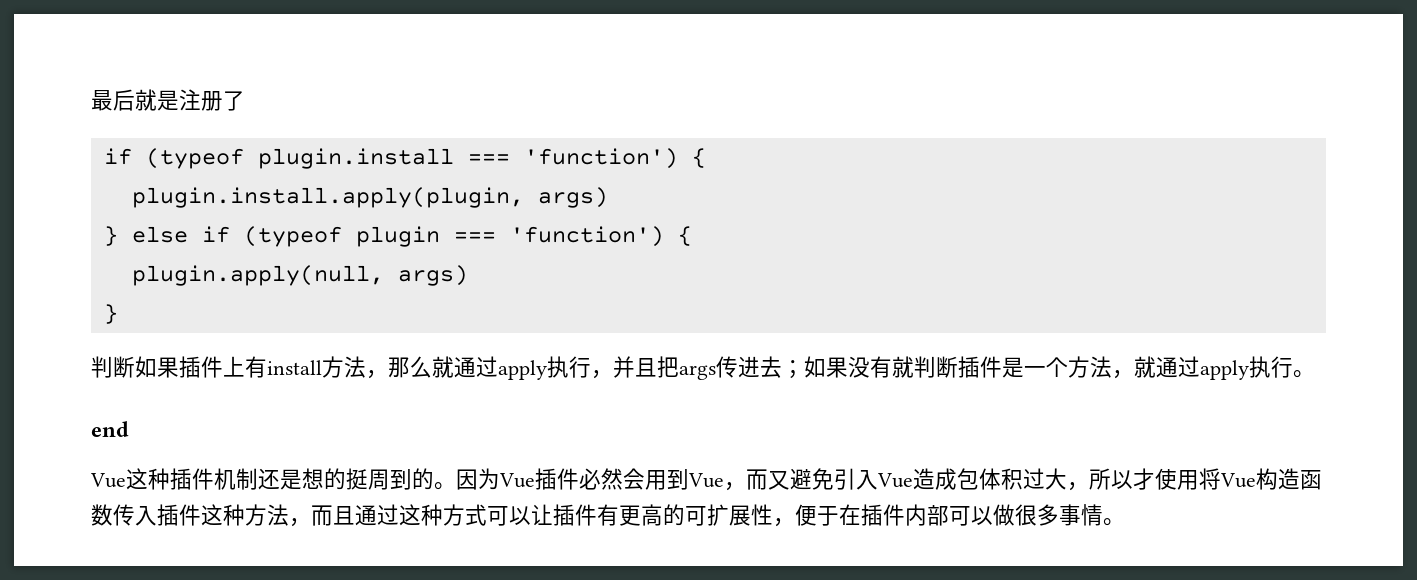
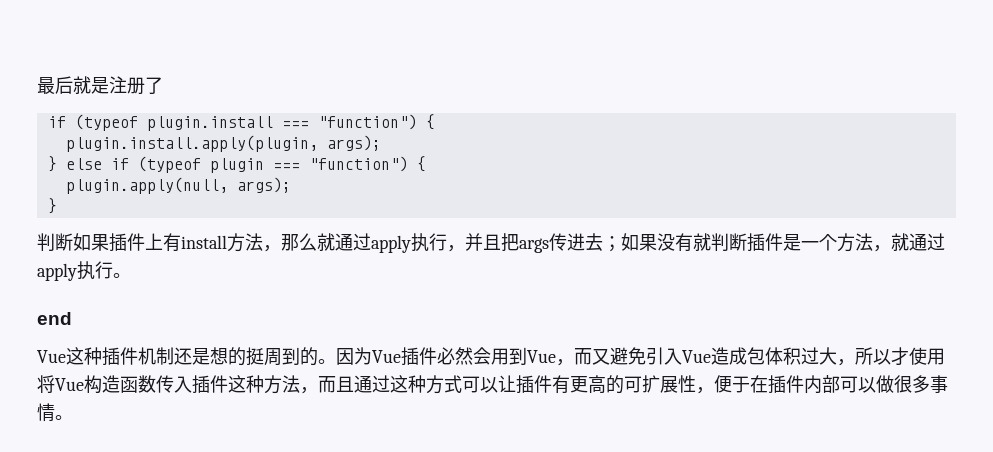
- if (typeof plugin.install === 'function') {
+ if (typeof plugin.install === "function") {
- plugin.install.apply(plugin, args)
+ plugin.install.apply(plugin, args);
- } else if (typeof plugin === 'function') {
+ } else if (typeof plugin === "function") {
- plugin.apply(null, args)
+ plugin.apply(null, args);

